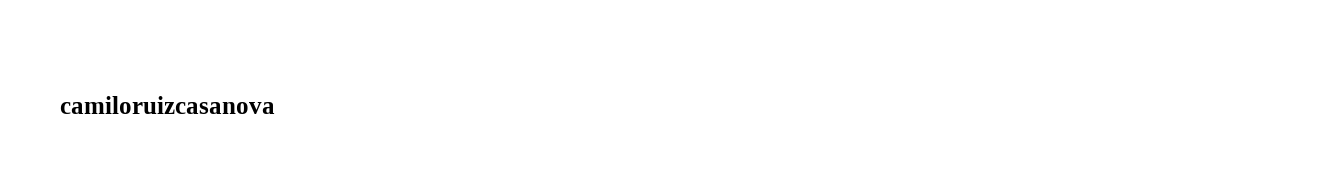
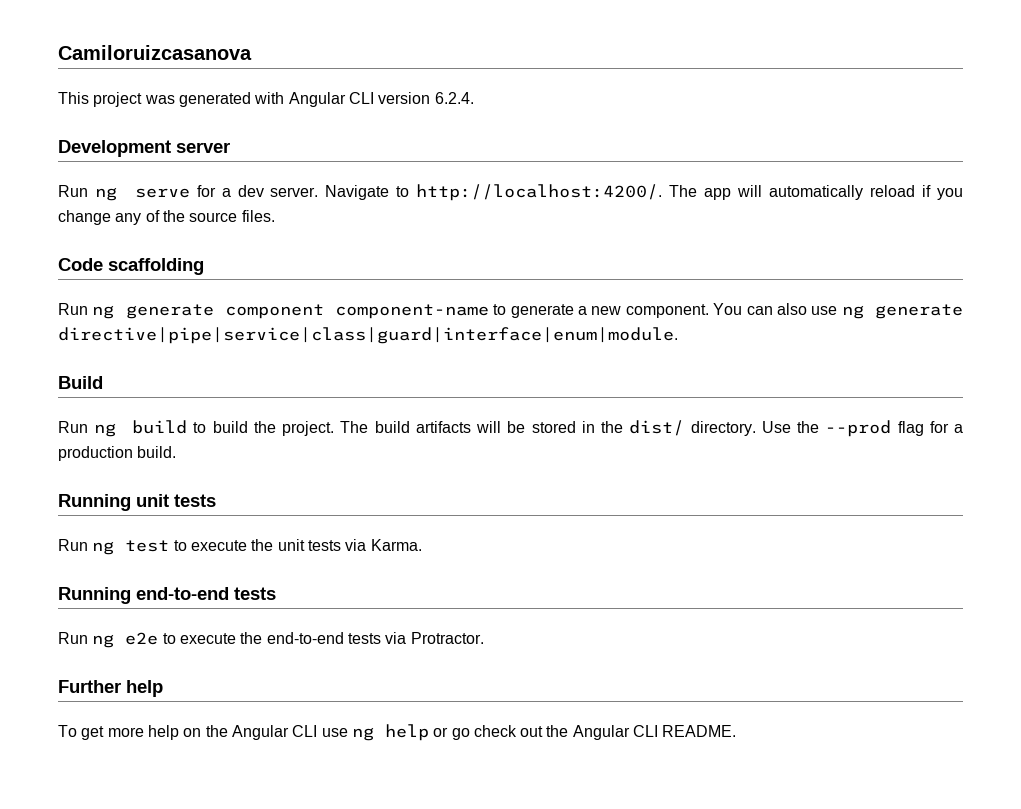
- camiloruizcasanova
+ Camiloruizcasanova
+ This project was generated with Angular CLI version 6.2.4.
+ Development server
+ Run ng serve for a dev server. Navigate to http://localhost:4200/. The app will automatically reload if you change any of the source files.
+ Code scaffolding
+ Run ng generate component component-name to generate a new component. You can also use ng generate directive|pipe|service|class|guard|interface|enum|module.
+ Build
+ Run ng build to build the project. The build artifacts will be stored in the dist/ directory. Use the --prod flag for a production build.
+ Running unit tests
+ Run ng test to execute the unit tests via Karma.
+ Running end-to-end tests
+ Run ng e2e to execute the end-to-end tests via Protractor.
+ Further help
+ To get more help on the Angular CLI use ng help or go check out the Angular CLI README.

